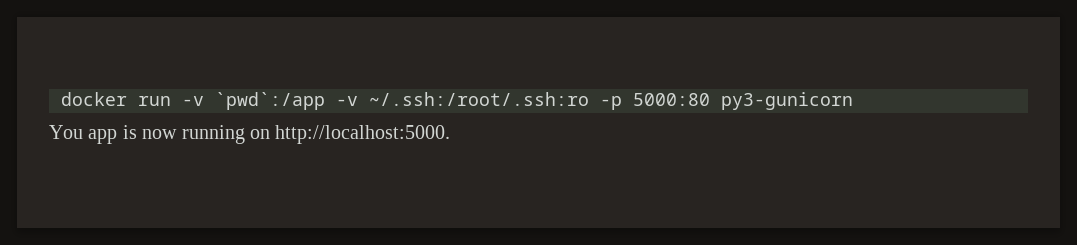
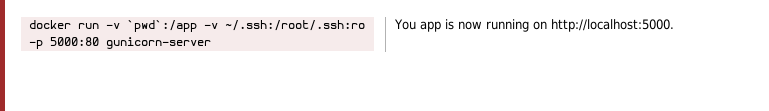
- docker run -v `pwd`:/app -v ~/.ssh:/root/.ssh:ro -p 5000:80 py3-gunicorn
+ docker run -v `pwd`:/app -v ~/.ssh:/root/.ssh:ro -p 5000:80 gunicorn-server

